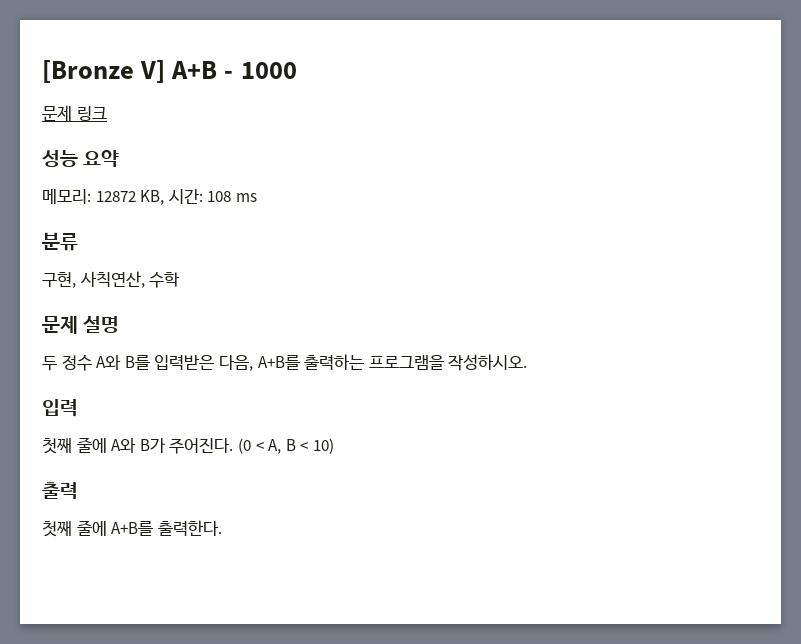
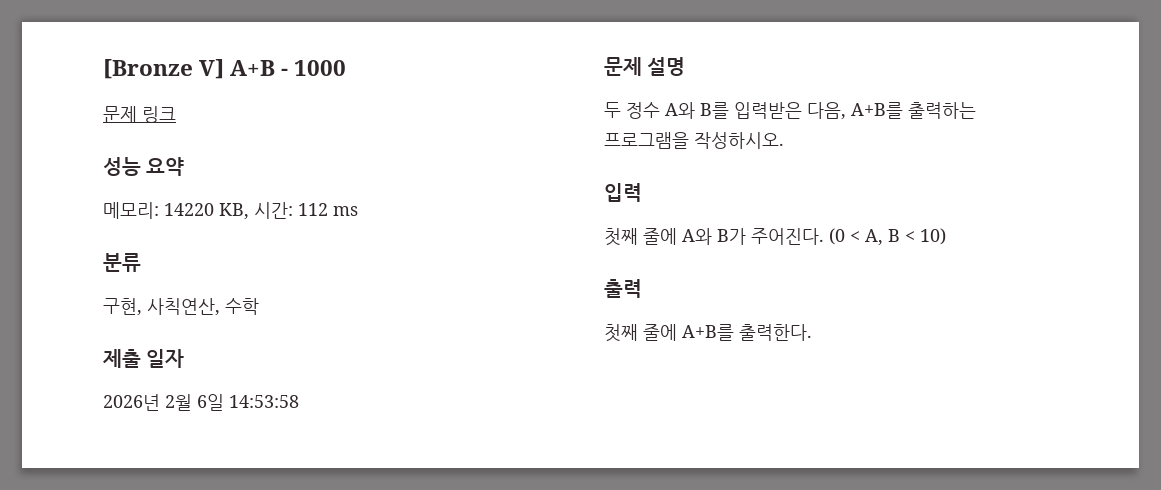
- 메모리: 12872 KB, 시간: 108 ms
+ 메모리: 14220 KB, 시간: 112 ms
+ 제출 일자
+ 2026년 2월 6일 14:53:58

